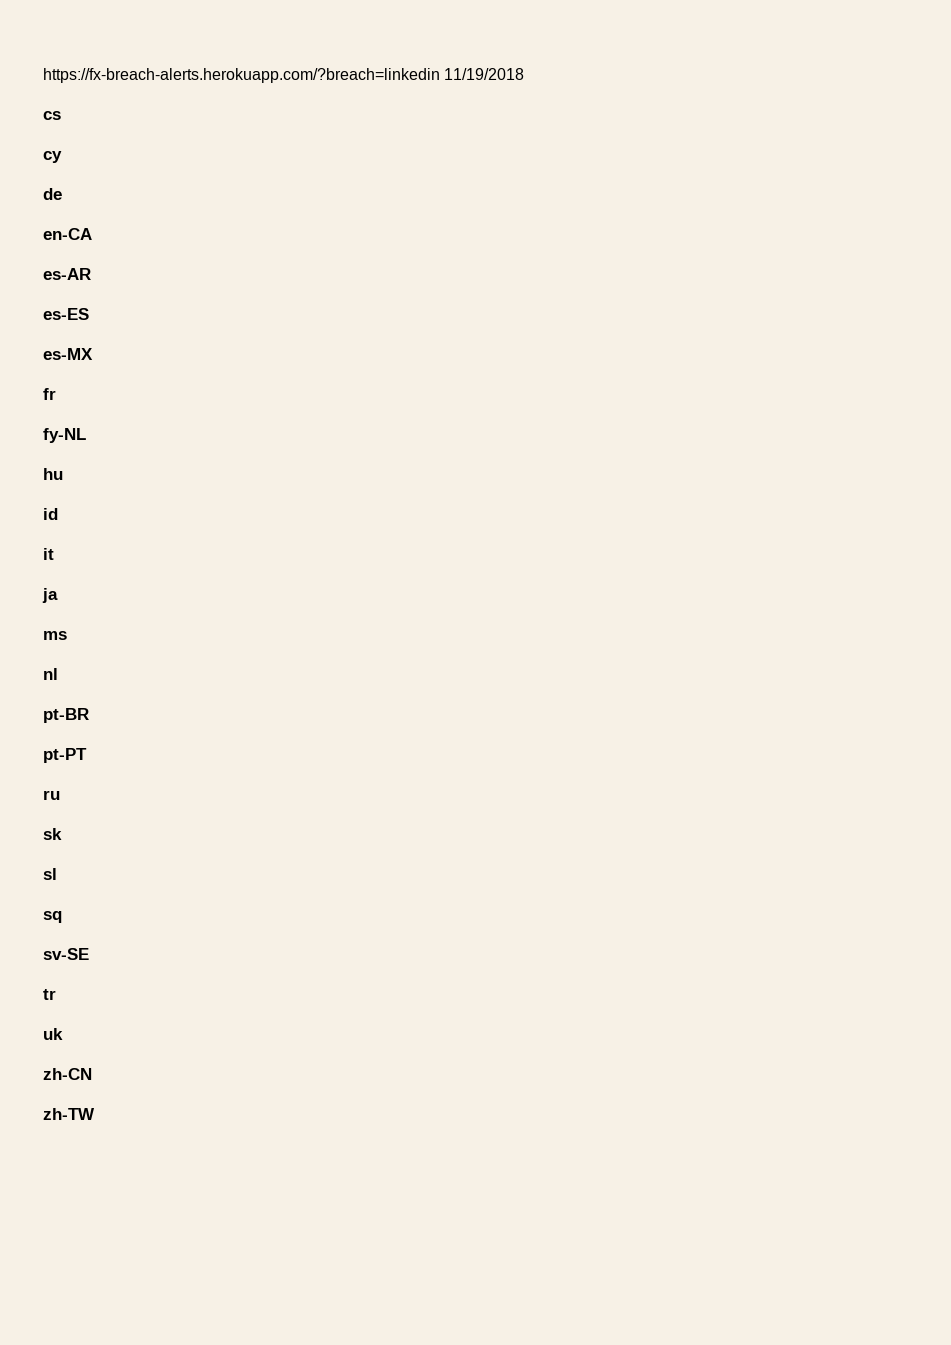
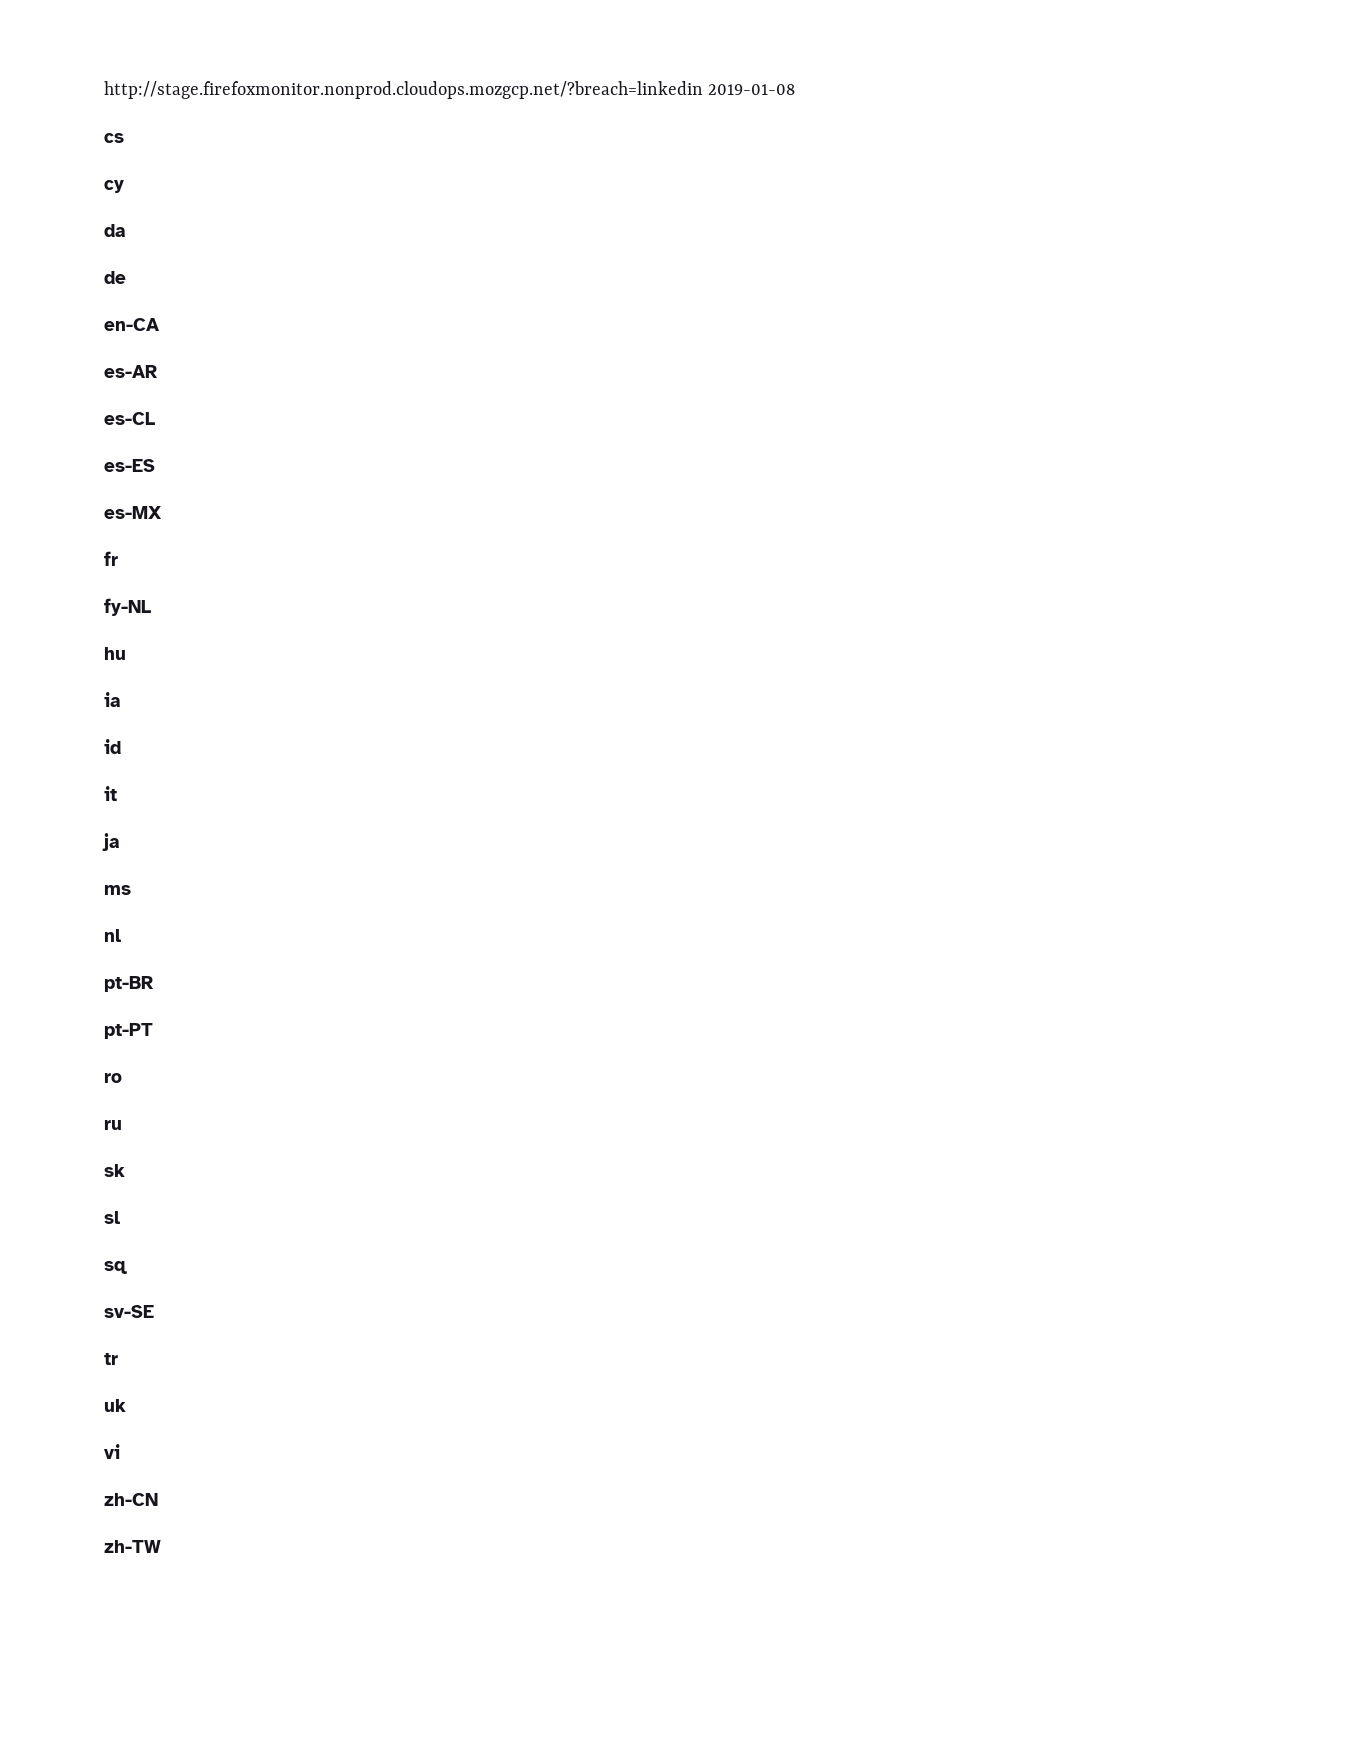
- https://fx-breach-alerts.herokuapp.com/?breach=linkedin 11/19/2018
+ http://stage.firefoxmonitor.nonprod.cloudops.mozgcp.net/?breach=linkedin 2019-01-08
+ da
+ es-CL
+ ia
+ ro
+ vi

